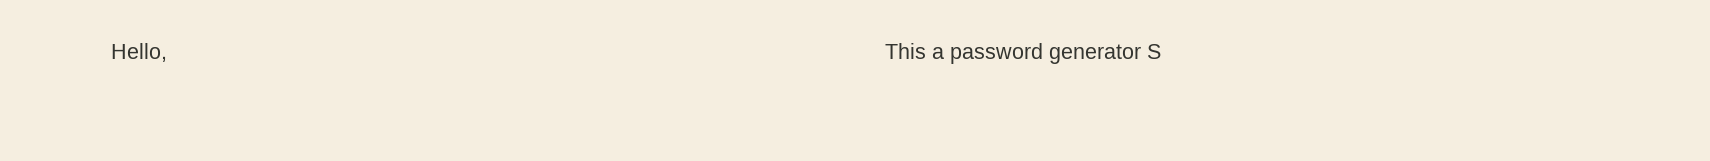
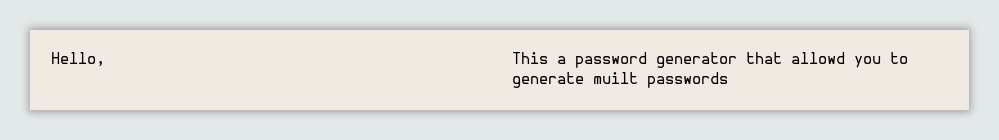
- This a password generator S
+ This a password generator that allowd you to generate muilt passwords

